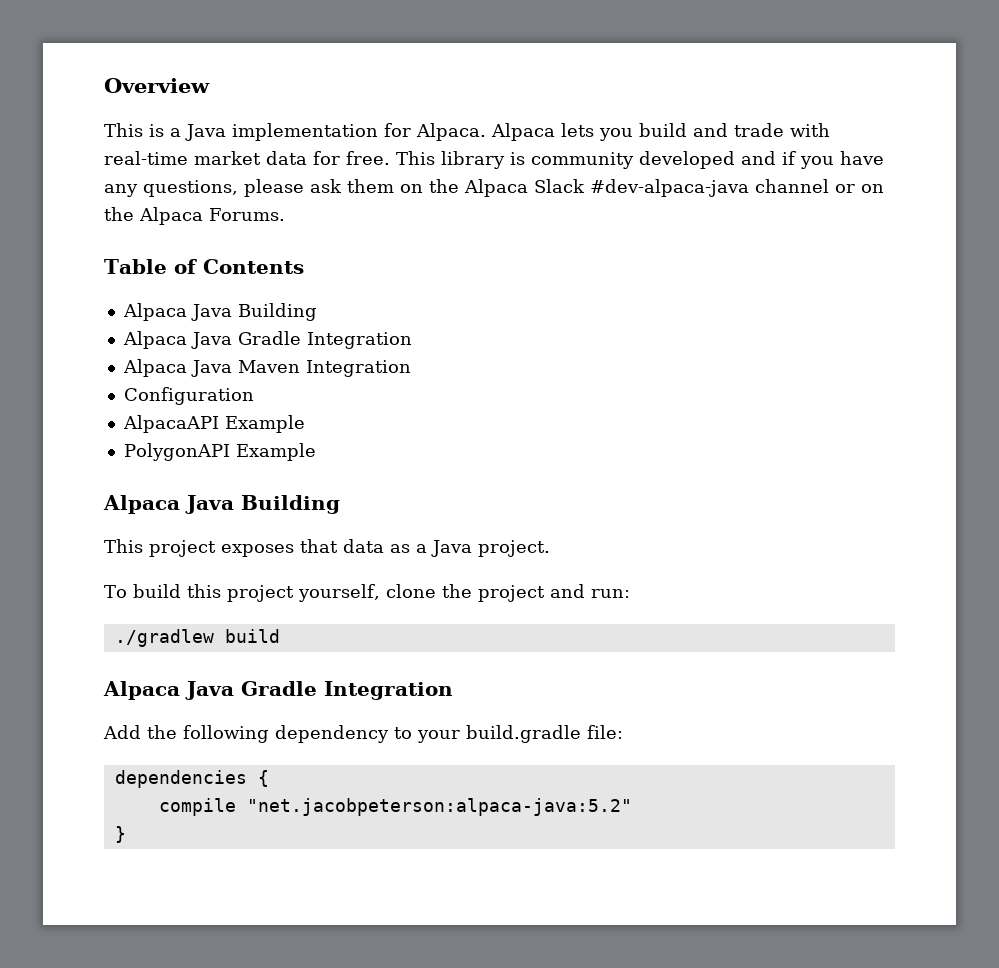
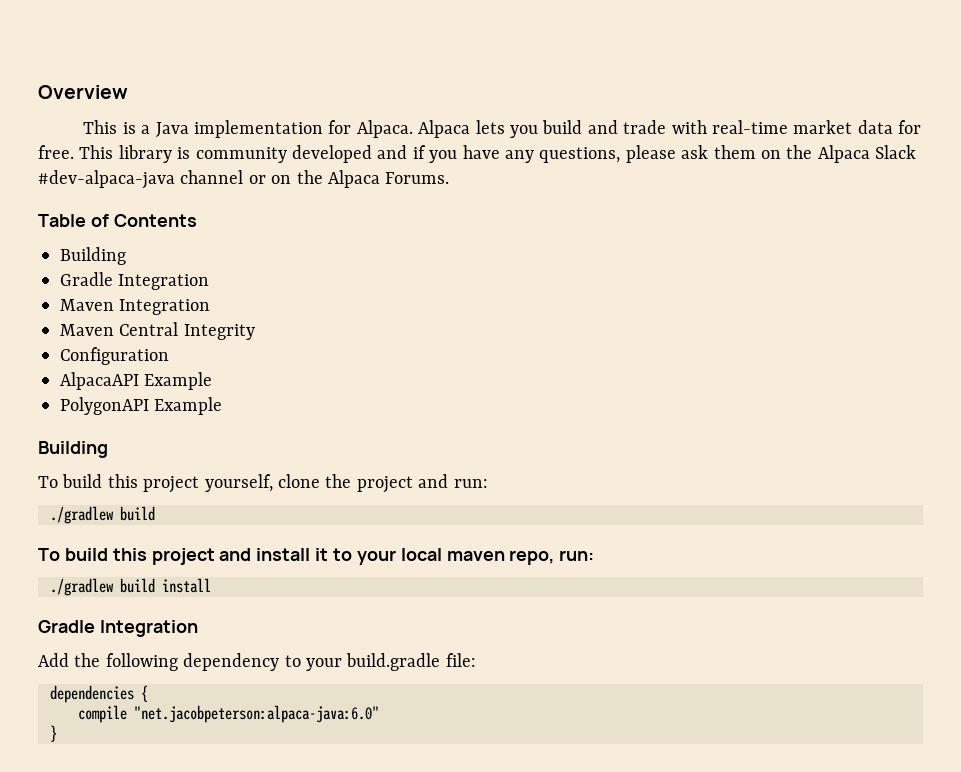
  Table of Contents
- Alpaca Java Building
- Alpaca Java Gradle Integration
- Alpaca Java Maven Integration
+ Building
+ Gradle Integration
+ Maven Integration
+ Maven Central Integrity
  PolygonAPI Example
- Alpaca Java Building
- This project exposes that data as a Java project.
+ Building
  To build this project yourself, clone the project and run:
  ./gradlew build
- Alpaca Java Gradle Integration
+ To build this project and install it to your local maven repo, run:
+ ./gradlew build install
+ Gradle Integration
- compile "net.jacobpeterson:alpaca-java:5.2"
+ compile "net.jacobpeterson:alpaca-java:6.0"

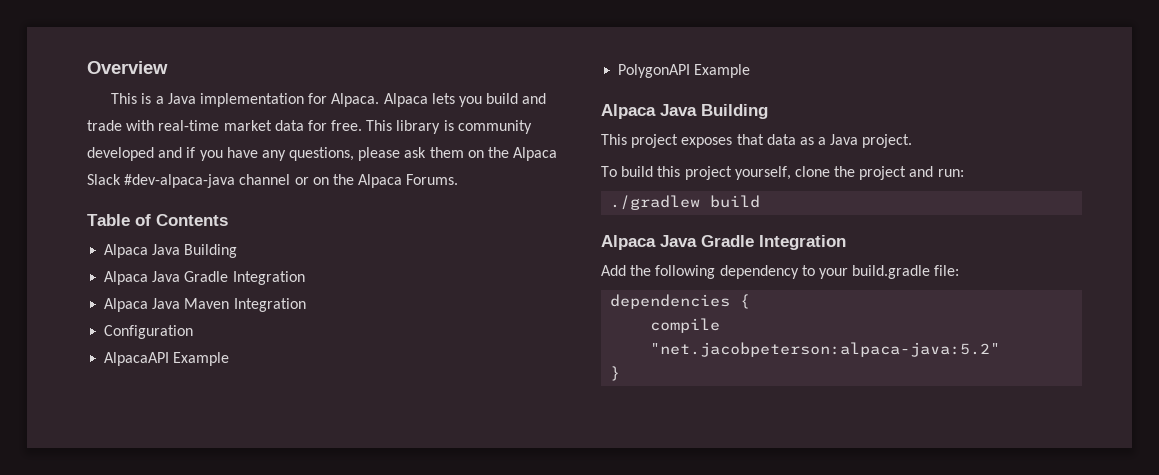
  Table of Contents
- Building
- Gradle Integration
- Maven Integration
+ Alpaca Java Building
+ Alpaca Java Gradle Integration
+ Alpaca Java Maven Integration
- Maven Central Integrity
  PolygonAPI Example
- Building
+ Alpaca Java Building
+ This project exposes that data as a Java project.
  To build this project yourself, clone the project and run:
  ./gradlew build
- To build this project and install it to your local maven repo, run:
- ./gradlew build install
- Gradle Integration
+ Alpaca Java Gradle Integration
- compile "net.jacobpeterson:alpaca-java:6.0"
+ compile "net.jacobpeterson:alpaca-java:5.2"

